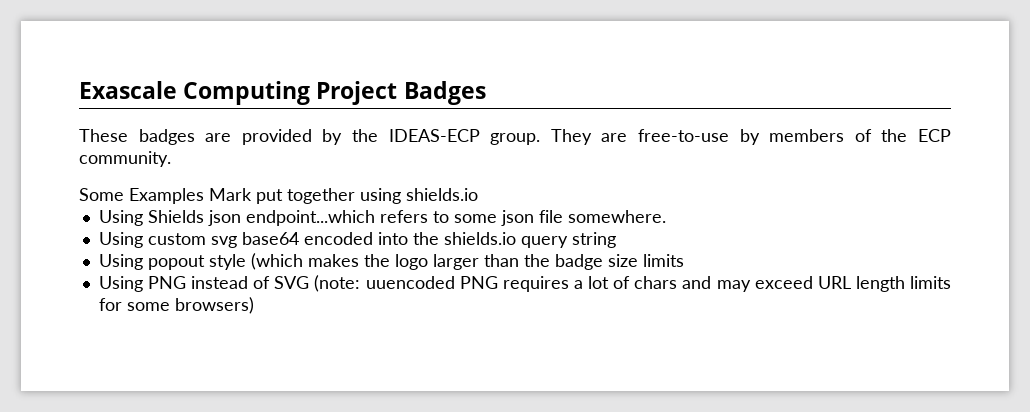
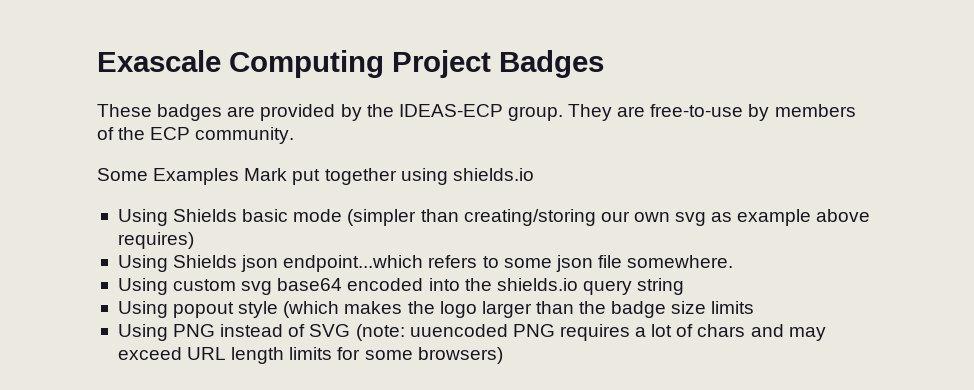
+ Using Shields basic mode (simpler than creating/storing our own svg as example above requires)

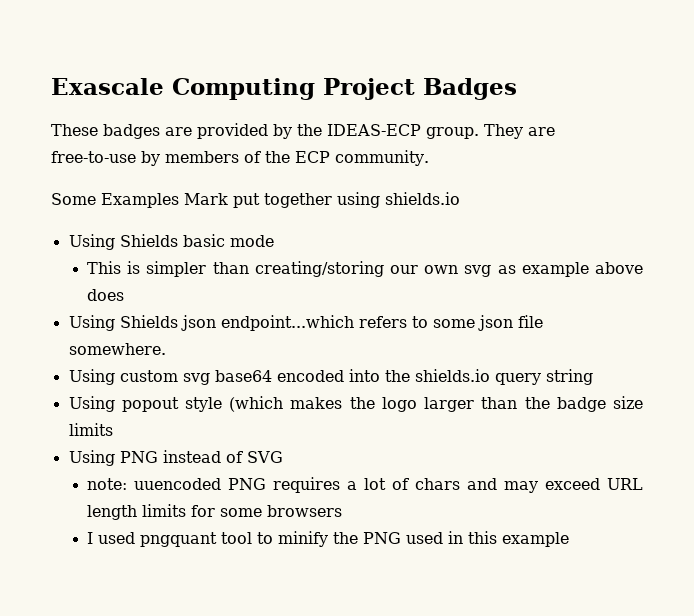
- Using Shields basic mode (simpler than creating/storing our own svg as example above requires)
+ Using Shields basic mode
+ This is simpler than creating/storing our own svg as example above does
- Using PNG instead of SVG (note: uuencoded PNG requires a lot of chars and may exceed URL length limits for some browsers)
+ Using PNG instead of SVG
+ note: uuencoded PNG requires a lot of chars and may exceed URL length limits for some browsers
+ I used pngquant tool to minify the PNG used in this example

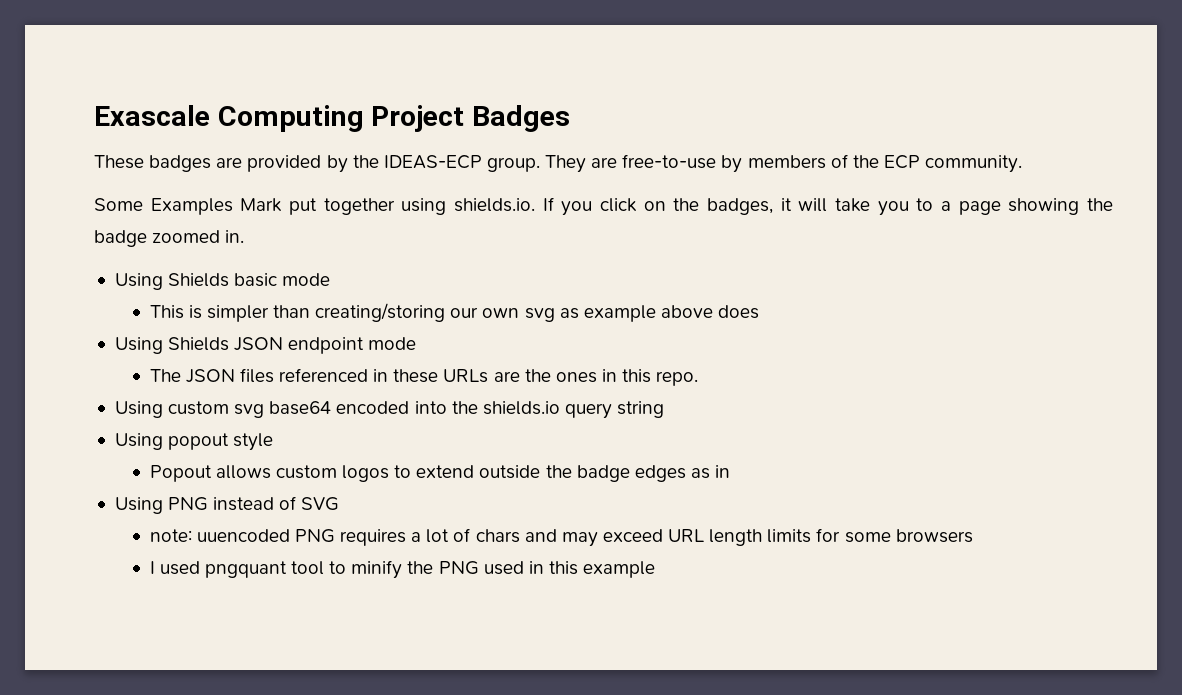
- Some Examples Mark put together using shields.io
+ Some Examples Mark put together using shields.io. If you click on the badges, it will take you to a page showing the badge zoomed in.
- Using Shields json endpoint...which refers to some json file somewhere.
+ Using Shields JSON endpoint mode
+ The JSON files referenced in these URLs are the ones in this repo.
- Using popout style (which makes the logo larger than the badge size limits
+ Using popout style
+ Popout allows custom logos to extend outside the badge edges as in

